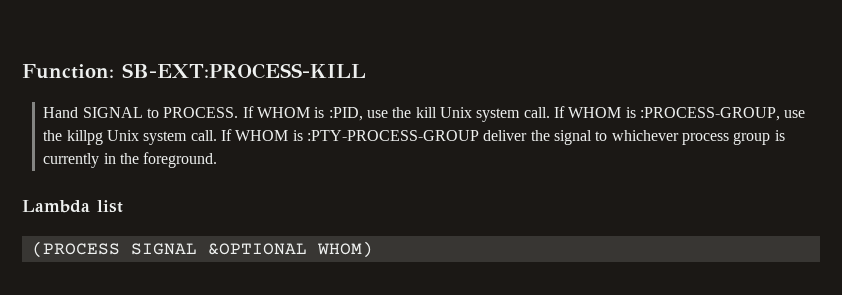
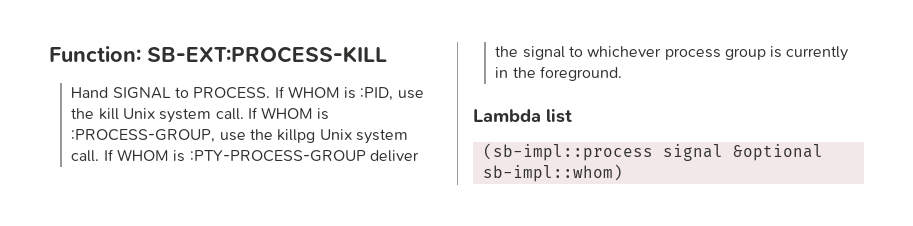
- (PROCESS SIGNAL &OPTIONAL WHOM)
+ (sb-impl::process signal &optional sb-impl::whom)

